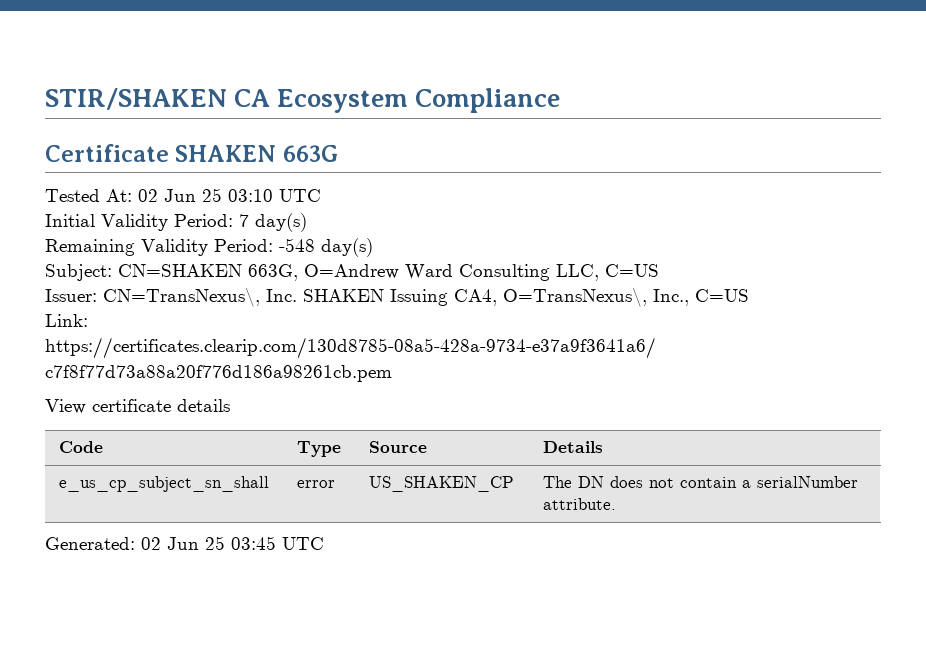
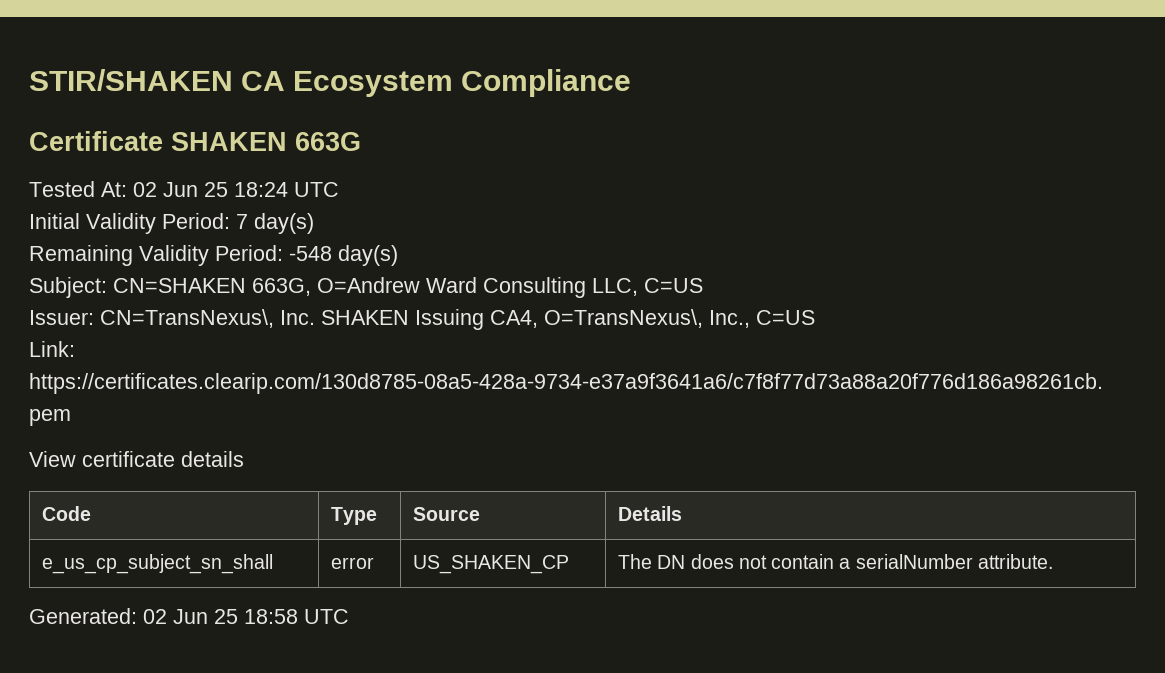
- Tested At: 02 Jun 25 03:10 UTC
+ Tested At: 02 Jun 25 18:24 UTC
- Generated: 02 Jun 25 03:45 UTC
+ Generated: 02 Jun 25 18:58 UTC

